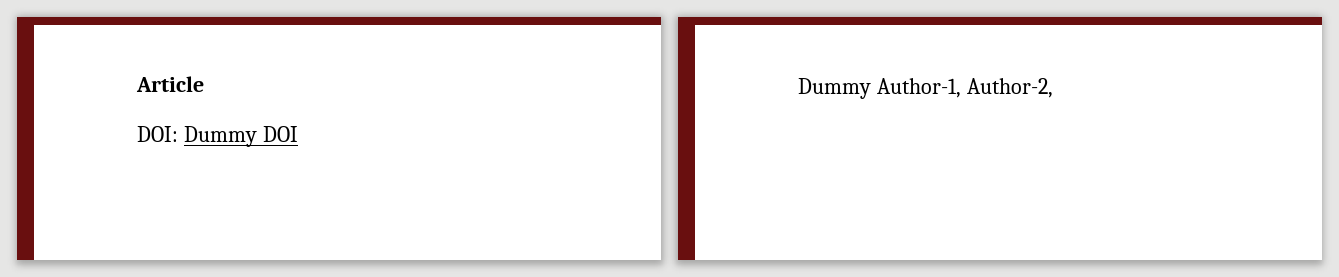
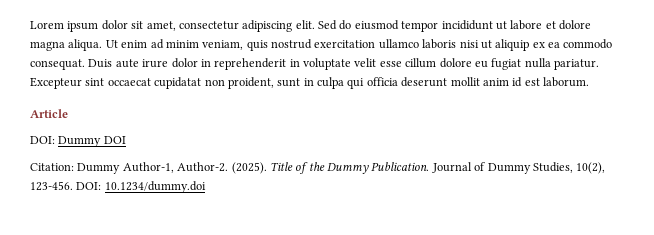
+ Lorem ipsum dolor sit amet, consectetur adipiscing elit. Sed do eiusmod tempor incididunt ut labore et dolore magna aliqua. Ut enim ad minim veniam, quis nostrud exercitation ullamco laboris nisi ut aliquip ex ea commodo consequat. Duis aute irure dolor in reprehenderit in voluptate velit esse cillum dolore eu fugiat nulla pariatur. Excepteur sint occaecat cupidatat non proident, sunt in culpa qui officia deserunt mollit anim id est laborum.
- Dummy Author-1, Author-2,
+ Citation: Dummy Author-1, Author-2. (2025). Title of the Dummy Publication. Journal of Dummy Studies, 10(2), 123-456. DOI: 10.1234/dummy.doi

